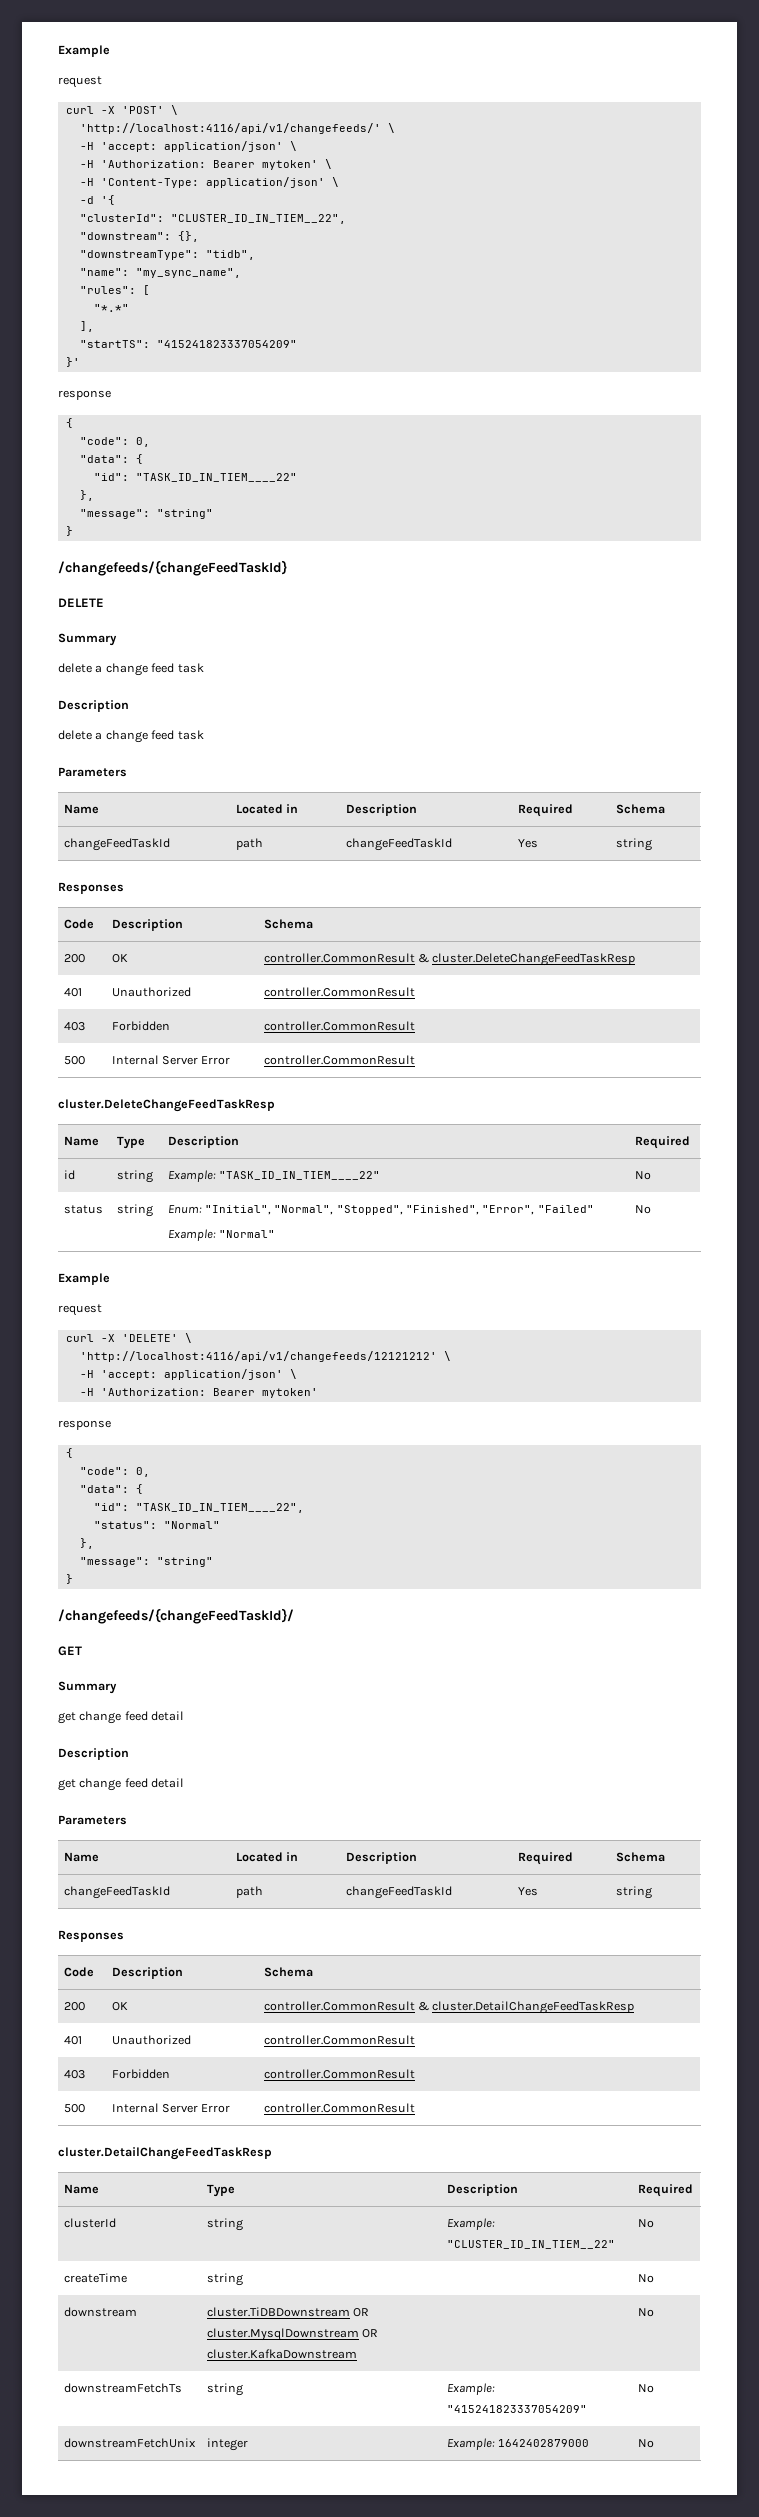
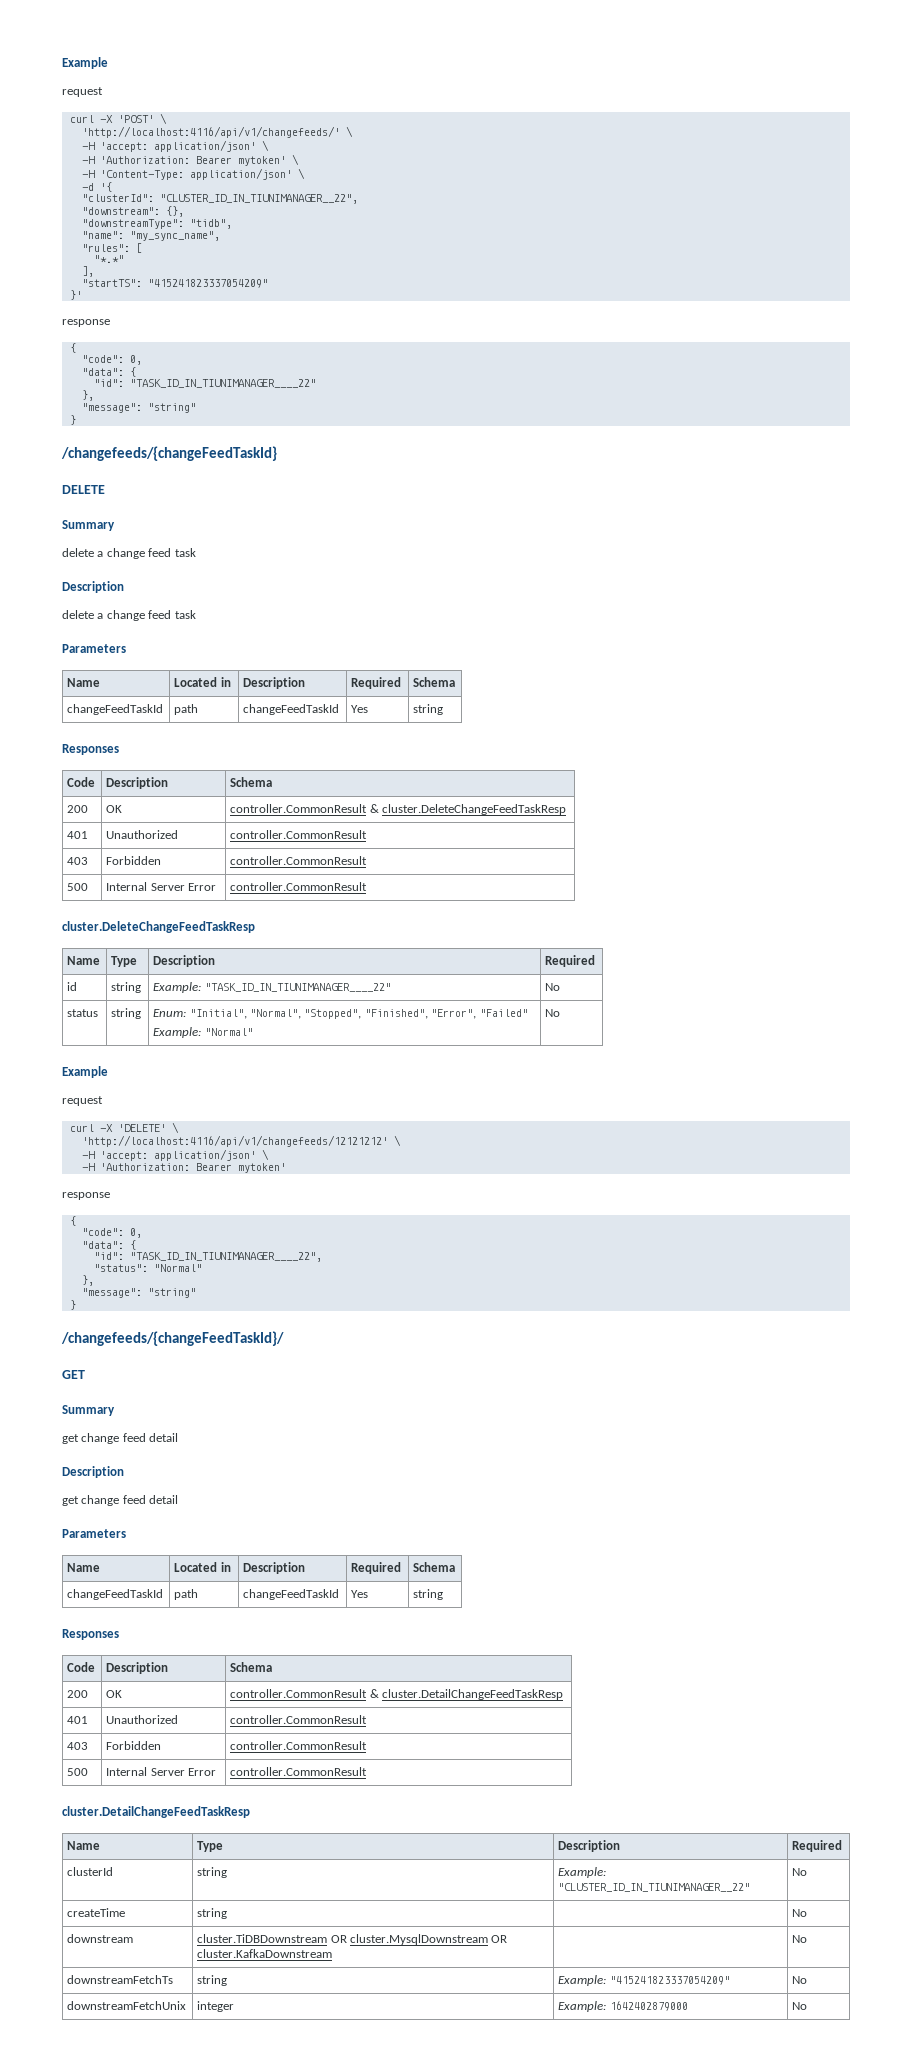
- "clusterId": "CLUSTER_ID_IN_TIEM__22",
+ "clusterId": "CLUSTER_ID_IN_TIUNIMANAGER__22",
- "id": "TASK_ID_IN_TIEM____22"
+ "id": "TASK_ID_IN_TIUNIMANAGER____22"
- id | string | Example: "TASK_ID_IN_TIEM____22" | No
+ id | string | Example: "TASK_ID_IN_TIUNIMANAGER____22" | No
- "id": "TASK_ID_IN_TIEM____22",
+ "id": "TASK_ID_IN_TIUNIMANAGER____22",
- clusterId | string | Example: "CLUSTER_ID_IN_TIEM__22" | No
+ clusterId | string | Example: "CLUSTER_ID_IN_TIUNIMANAGER__22" | No

